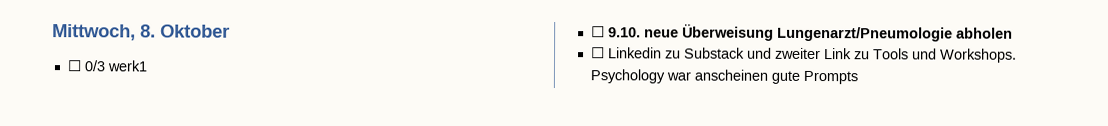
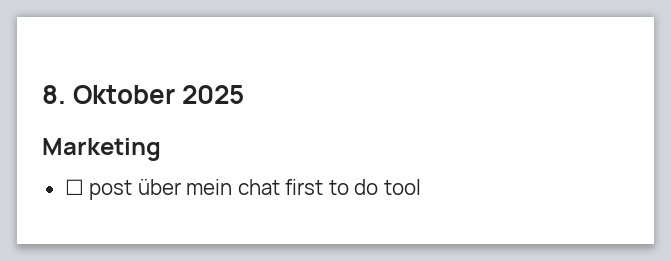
- Mittwoch, 8. Oktober
- ☐ 0/3 werk1
- ☐ 9.10. neue Überweisung Lungenarzt/Pneumologie abholen
- ☐ Linkedin zu Substack und zweiter Link zu Tools und Workshops. Psychology war anscheinen gute Prompts
+ 8. Oktober 2025
+ Marketing
+ ☐ post über mein chat first to do tool

